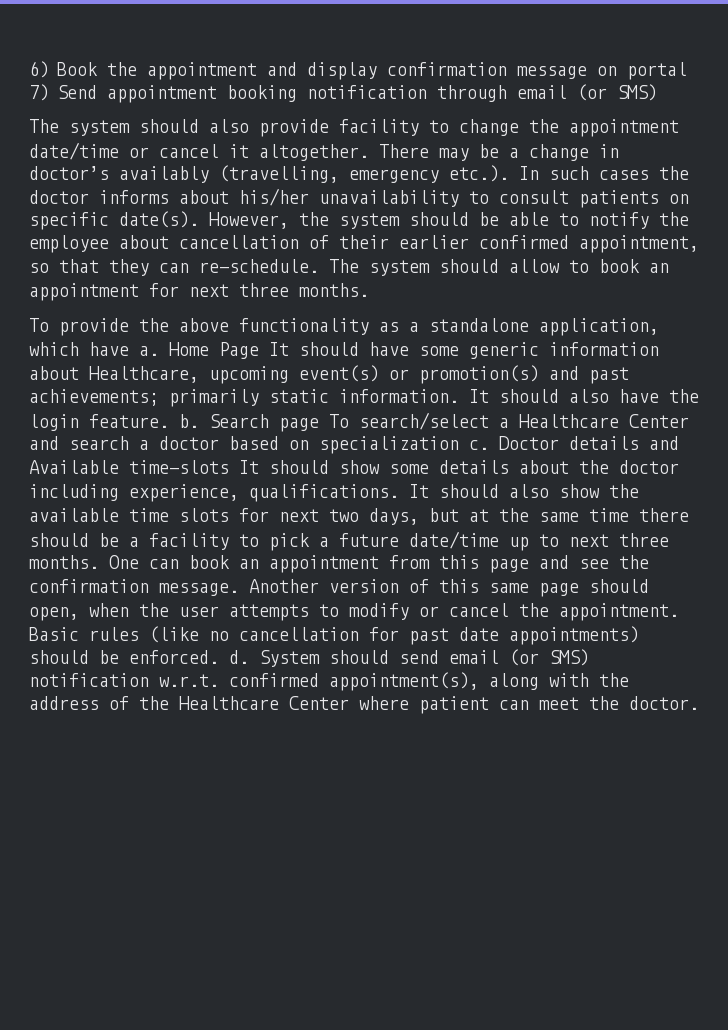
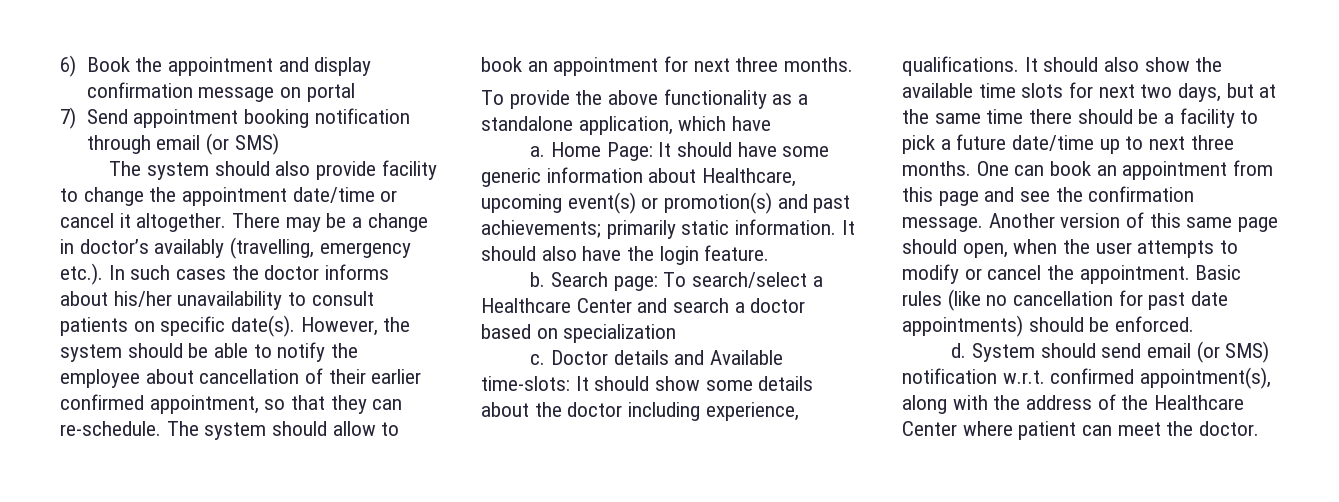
- To provide the above functionality as a standalone application, which have a.
+ To provide the above functionality as a standalone application, which have
+ a.
- Home Page It should have some generic information about Healthcare, upcoming event(s) or promotion(s) and past achievements; primarily static information.
+ Home Page: It should have some generic information about Healthcare, upcoming event(s) or promotion(s) and past achievements; primarily static information.
- It should also have the login feature. b.
+ It should also have the login feature.
+ b.
- Search page To search/select a Healthcare Center and search a doctor based on specialization c.
+ Search page: To search/select a Healthcare Center and search a doctor based on specialization
+ c.
- Doctor details and Available time-slots It should show some details about the doctor including experience, qualifications.
+ Doctor details and Available time-slots: It should show some details about the doctor including experience, qualifications.
- Basic rules (like no cancellation for past date appointments) should be enforced. d.
+ Basic rules (like no cancellation for past date appointments) should be enforced.
+ d.

